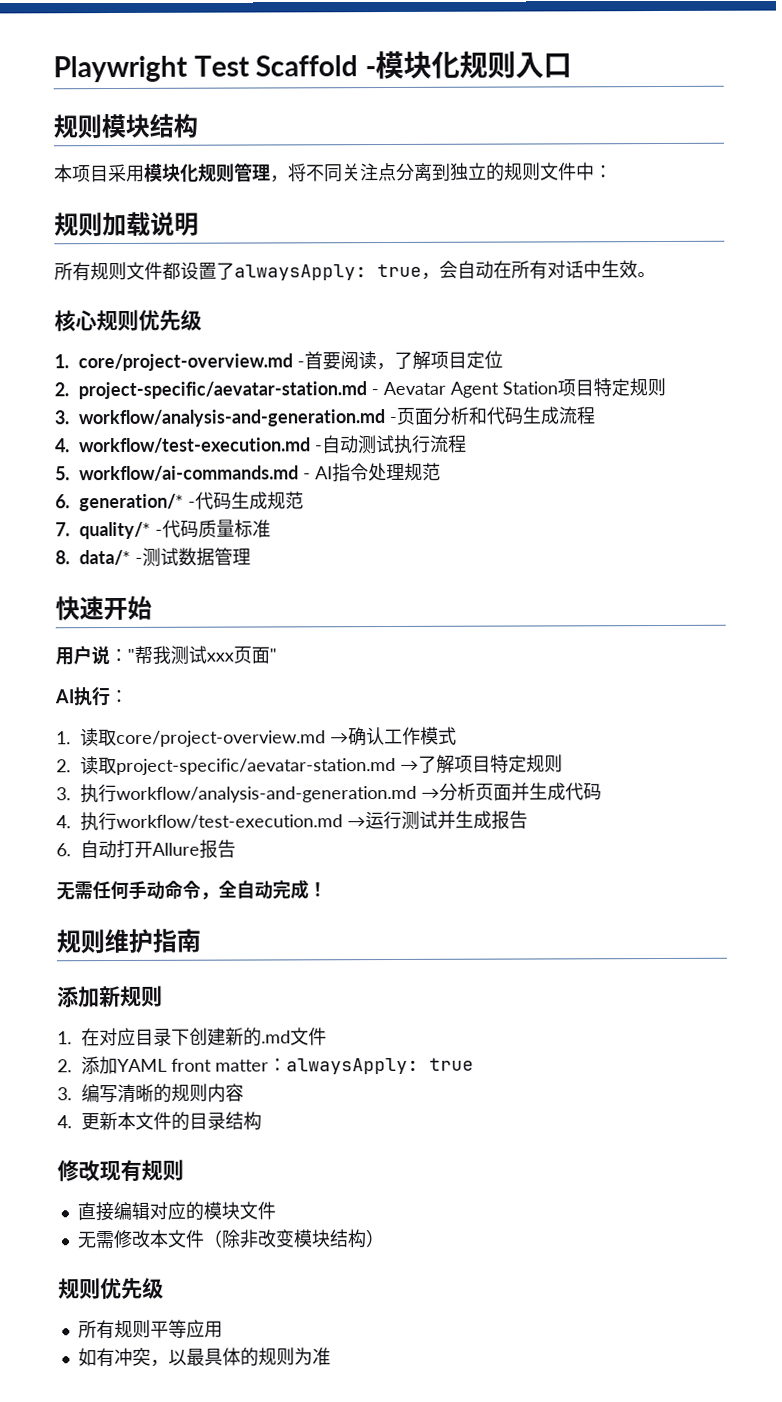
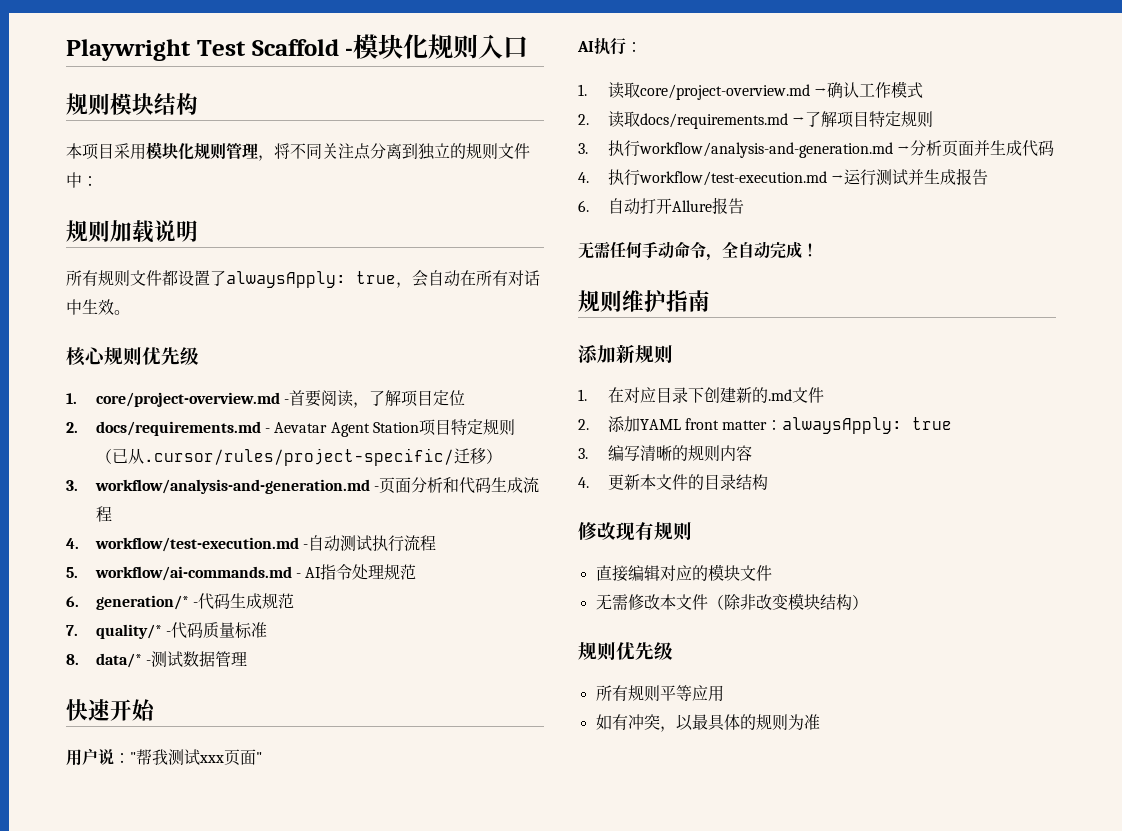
- 2. project-specific/aevatar-station.md - Aevatar Agent Station项目特定规则
+ 2. docs/requirements.md - Aevatar Agent Station项目特定规则（已从.cursor/rules/project-specific/迁移）
- 2.读取project-specific/aevatar-station.md →了解项目特定规则
+ 2.读取docs/requirements.md →了解项目特定规则

